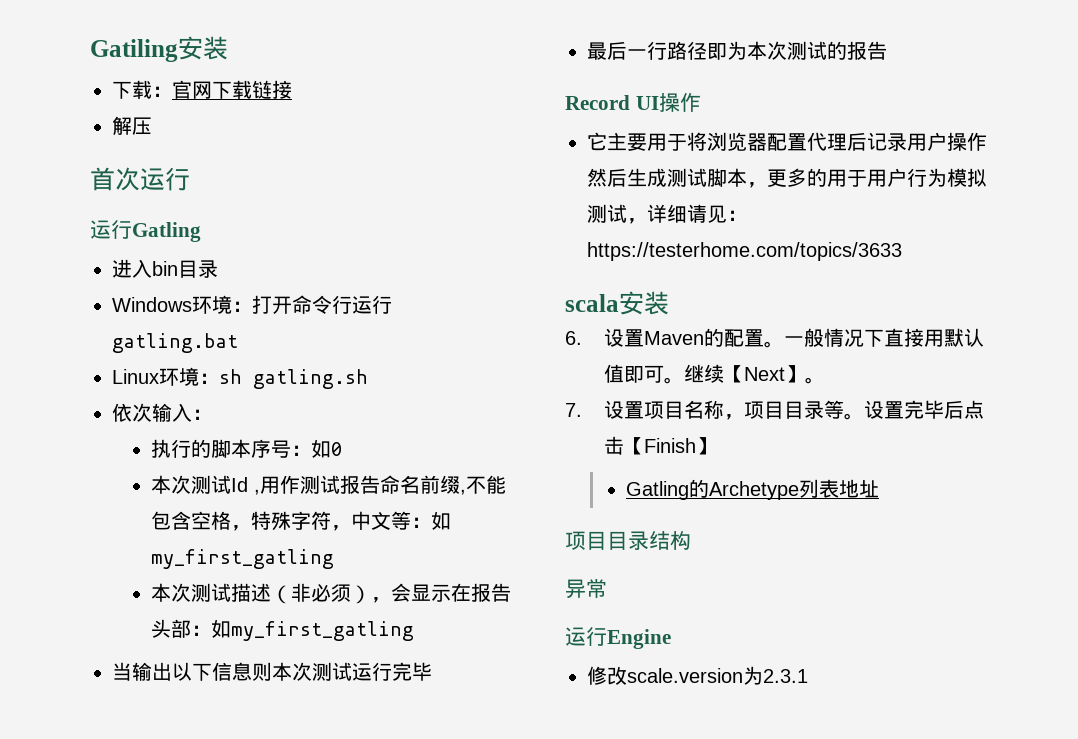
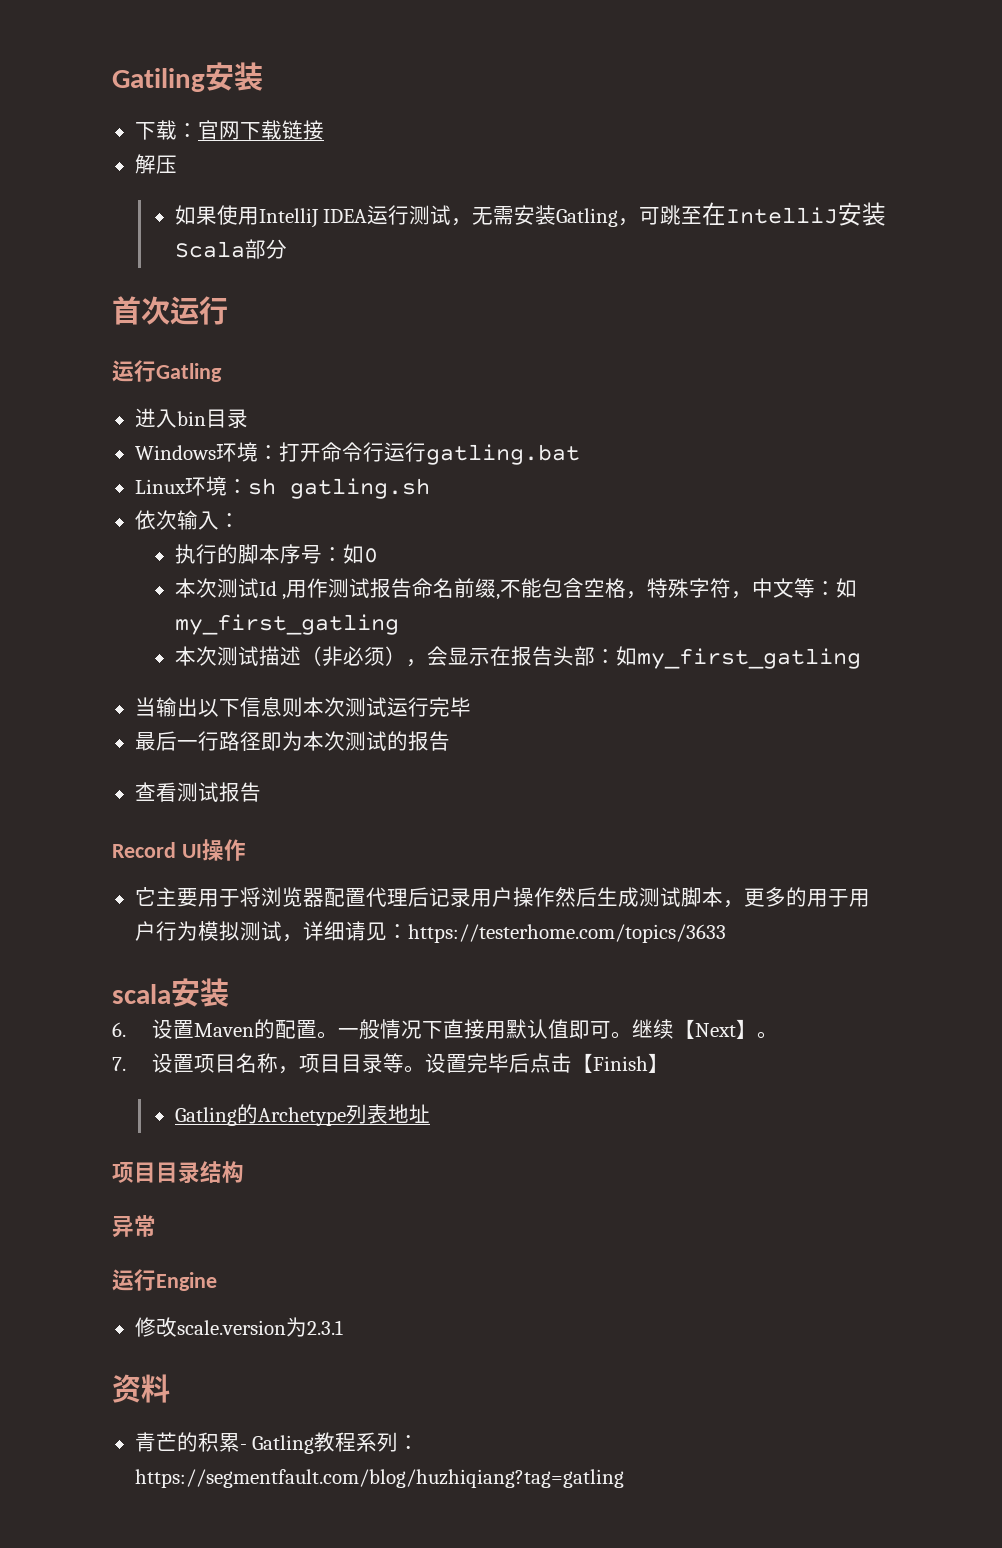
+ 如果使用IntelliJ IDEA运行测试，无需安装Gatling，可跳至在IntelliJ安装Scala部分
+ 查看测试报告
+ 资料
+ 青芒的积累- Gatling教程系列：https://segmentfault.com/blog/huzhiqiang?tag=gatling

